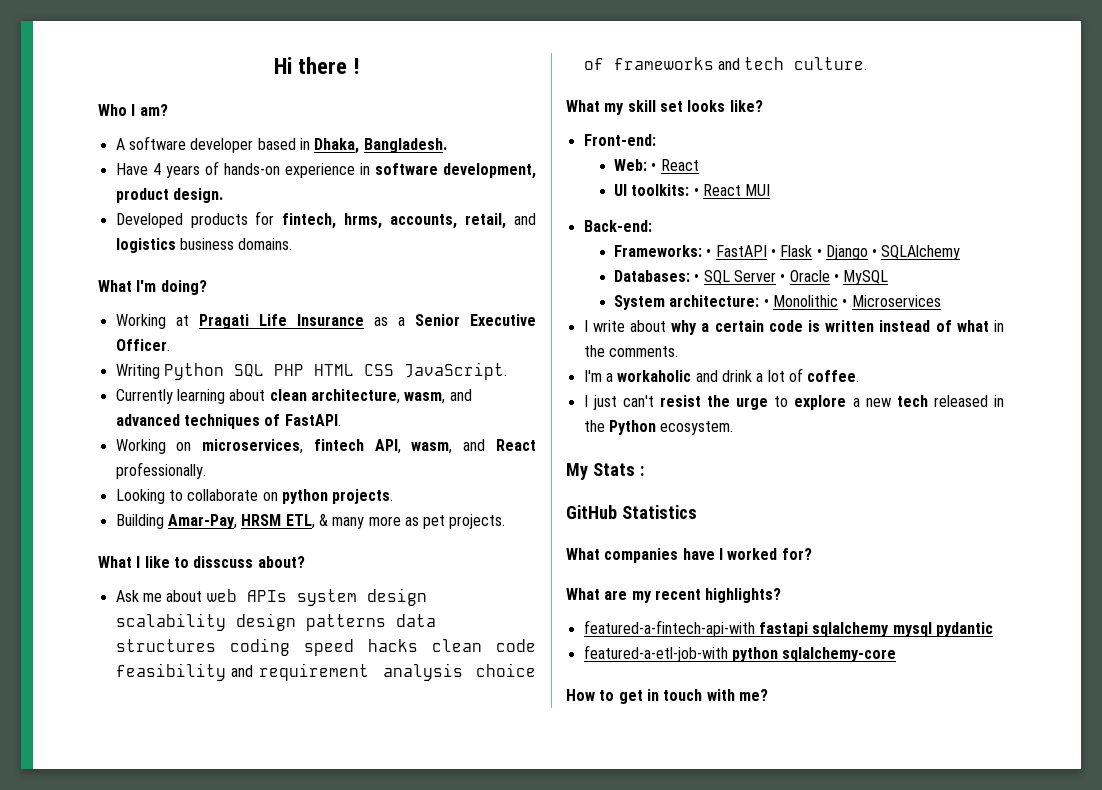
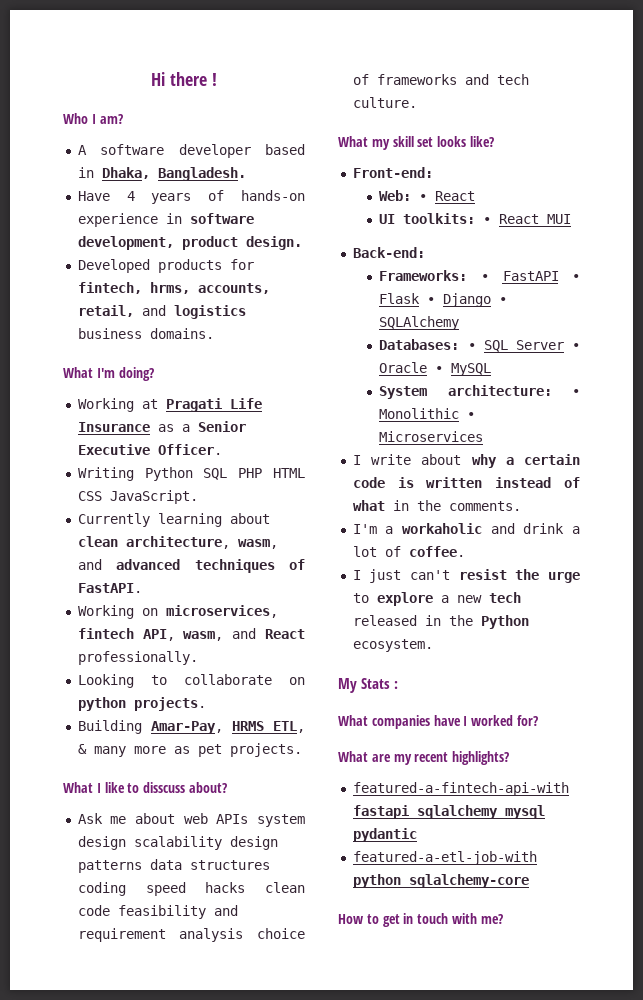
- Building Amar-Pay, HRSM ETL, & many more as pet projects.
+ Building Amar-Pay, HRMS ETL, & many more as pet projects.
- GitHub Statistics

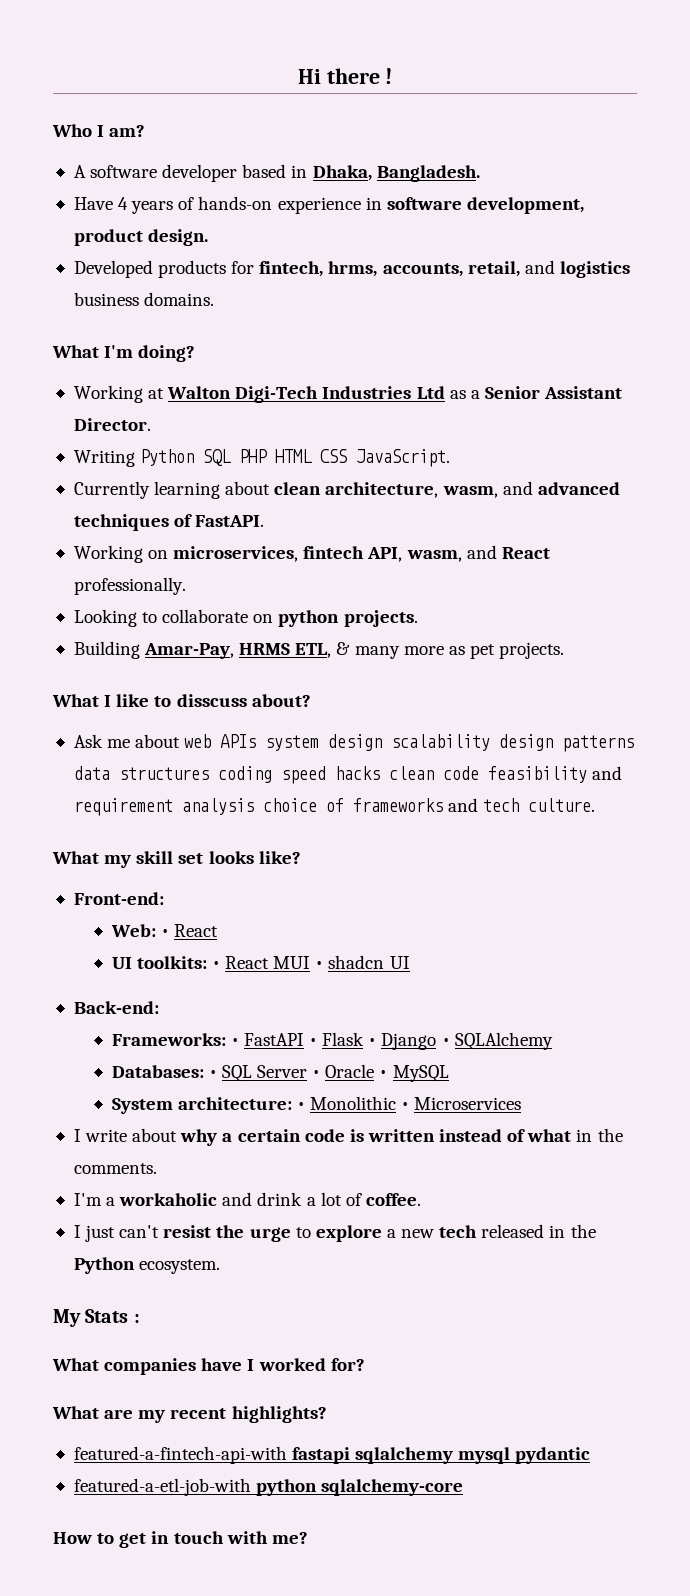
- Working at Pragati Life Insurance as a Senior Executive Officer.
+ Working at Walton Digi-Tech Industries Ltd as a Senior Assistant Director.
- UI toolkits: • React MUI
+ UI toolkits: • React MUI • shadcn UI

